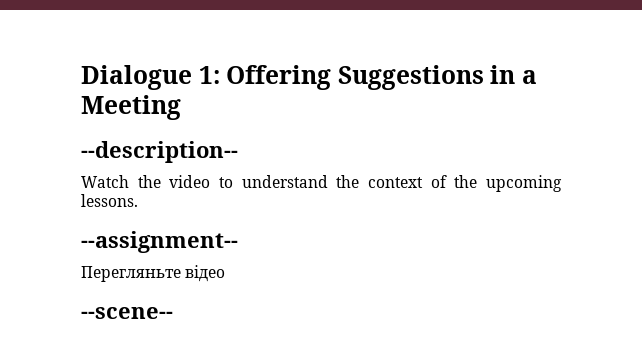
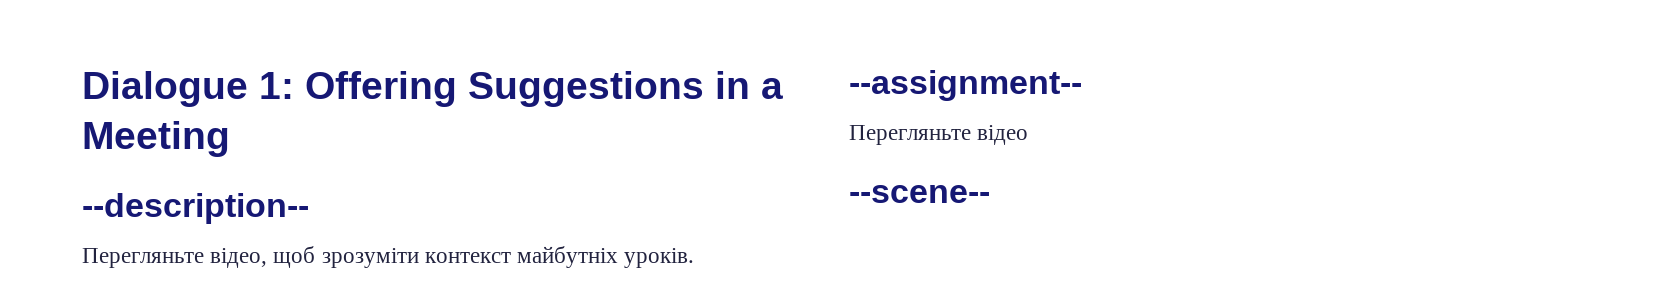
- Watch the video to understand the context of the upcoming lessons.
+ Перегляньте відео, щоб зрозуміти контекст майбутніх уроків.

